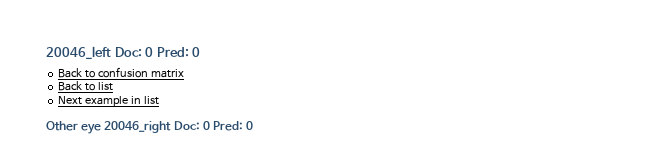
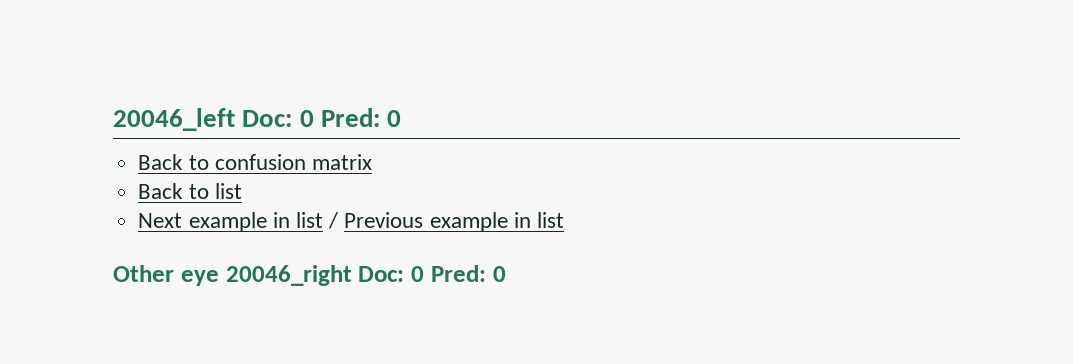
- Next example in list
+ Next example in list / Previous example in list

